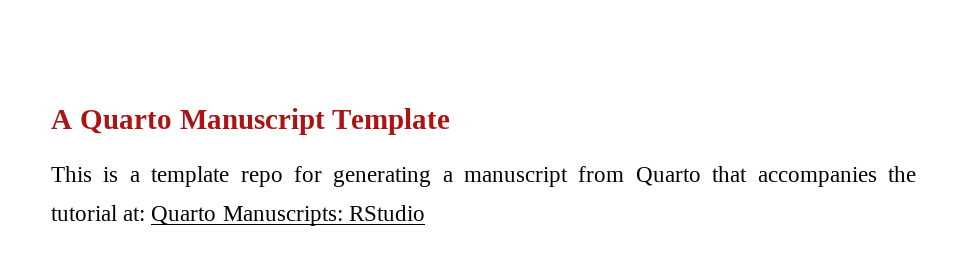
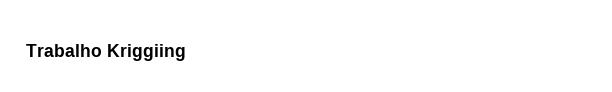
- A Quarto Manuscript Template
- This is a template repo for generating a manuscript from Quarto that accompanies the tutorial at: Quarto Manuscripts: RStudio
+ Trabalho Kriggiing

